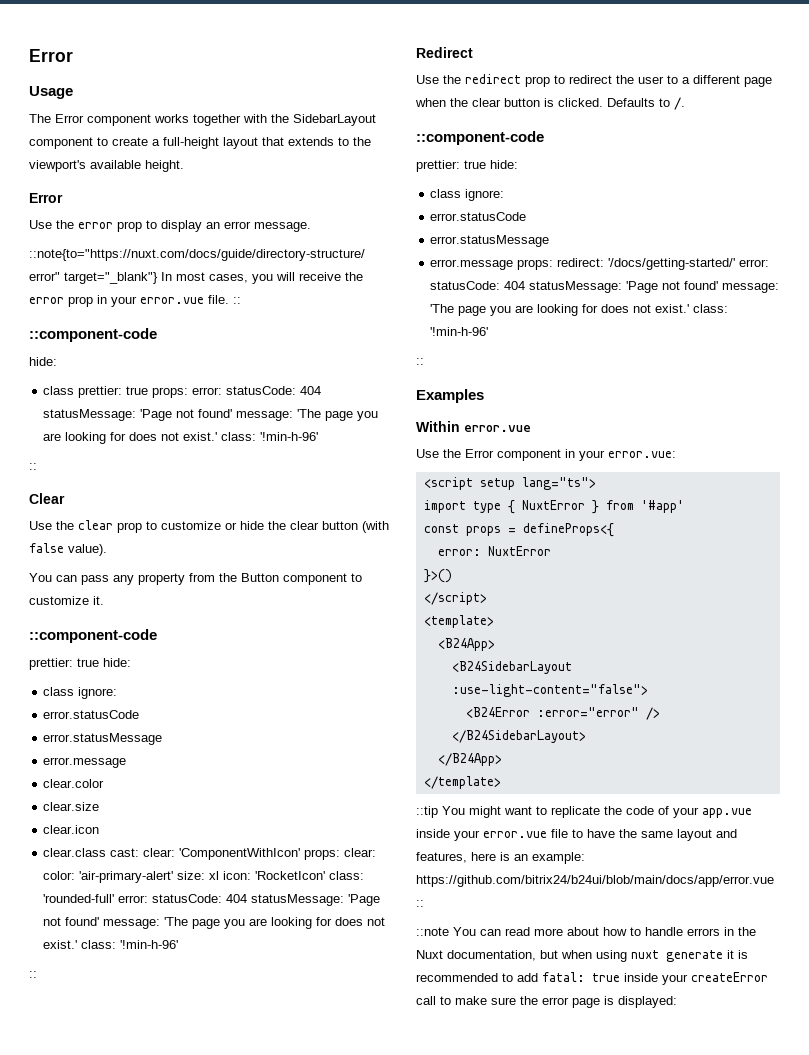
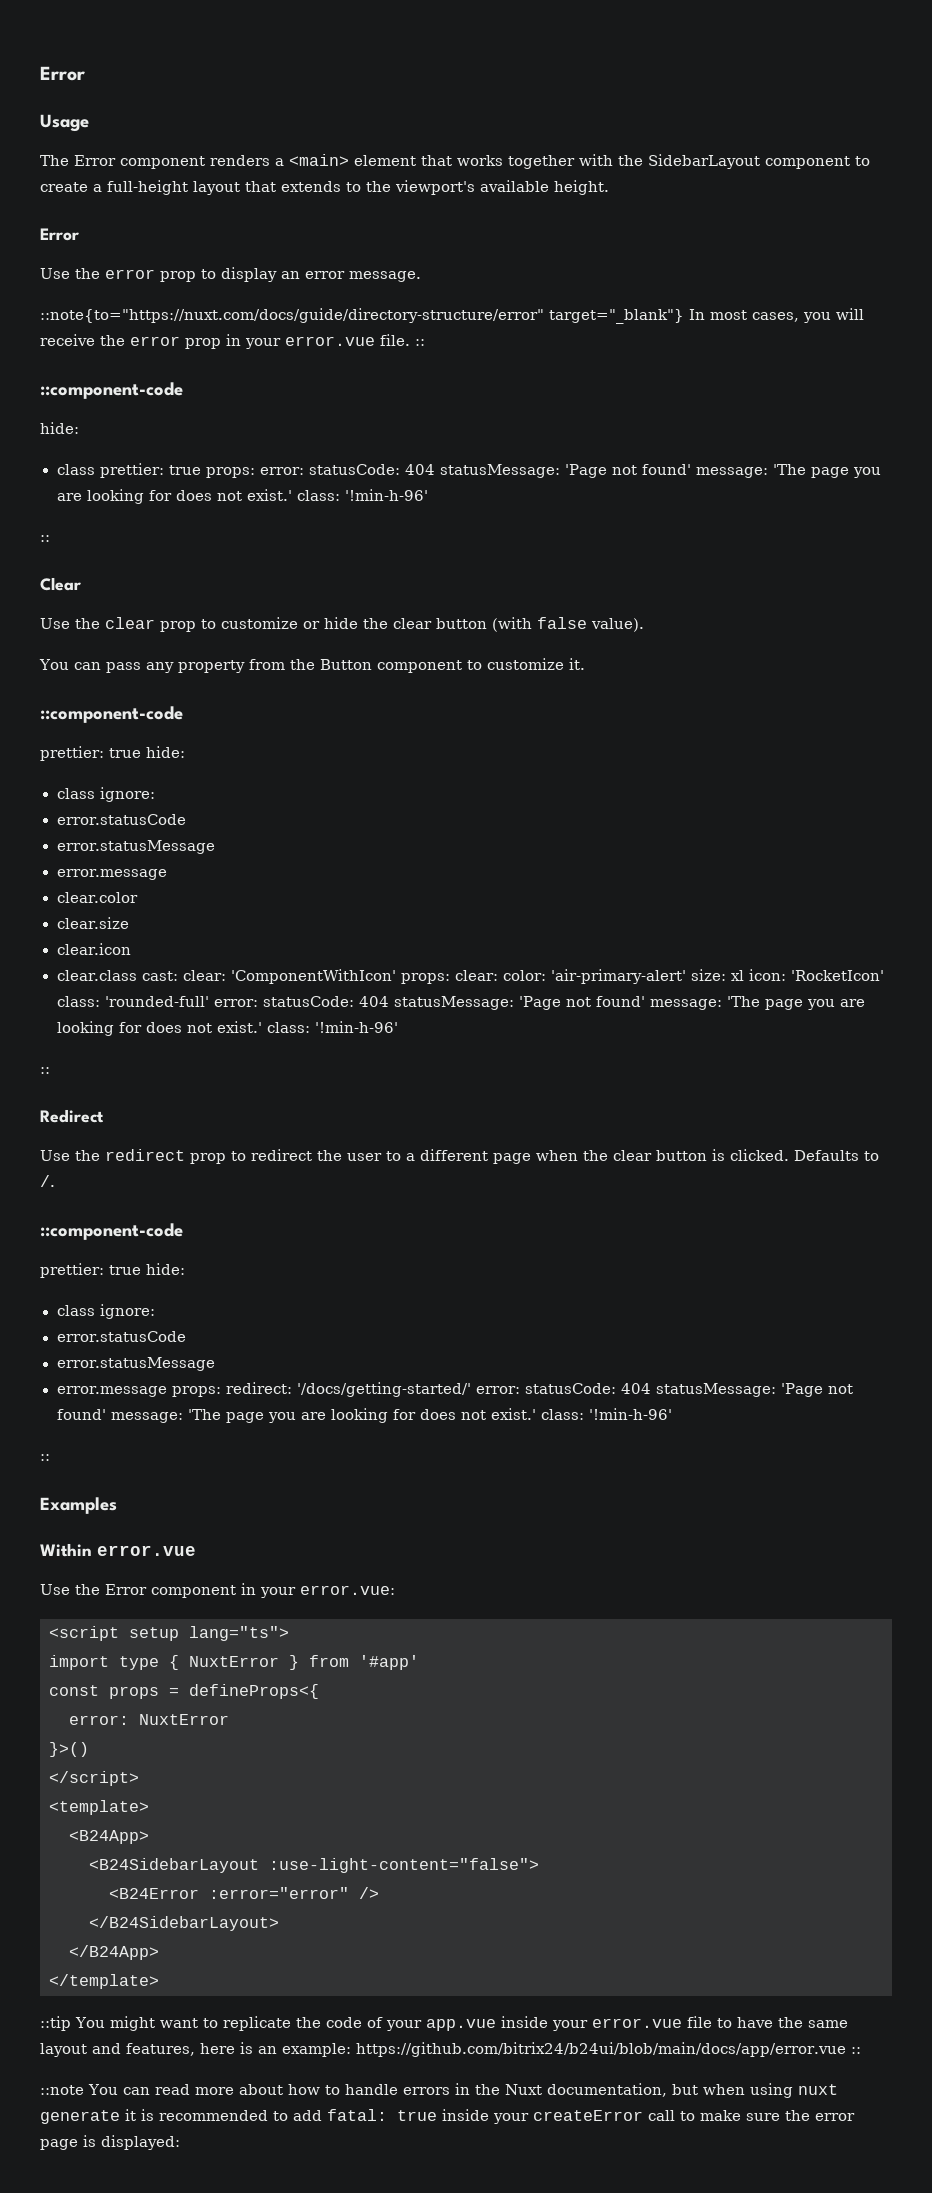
- The Error component works together with the SidebarLayout component to create a full-height layout that extends to the viewport's available height.
+ The Error component renders a <main> element that works together with the SidebarLayout component to create a full-height layout that extends to the viewport's available height.

